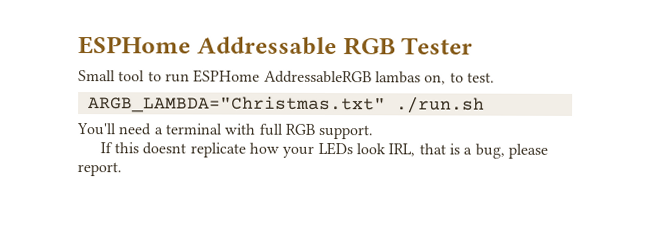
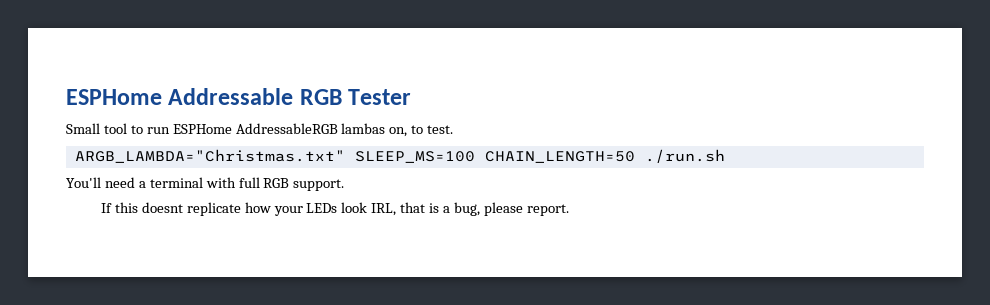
- ARGB_LAMBDA="Christmas.txt" ./run.sh
+ ARGB_LAMBDA="Christmas.txt" SLEEP_MS=100 CHAIN_LENGTH=50 ./run.sh

